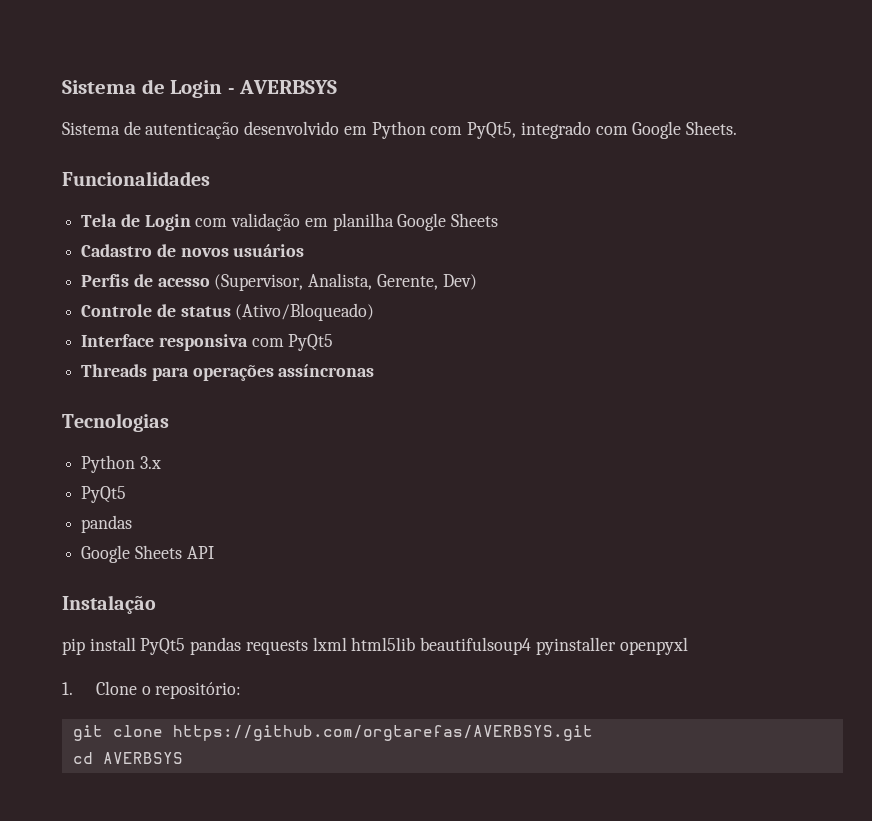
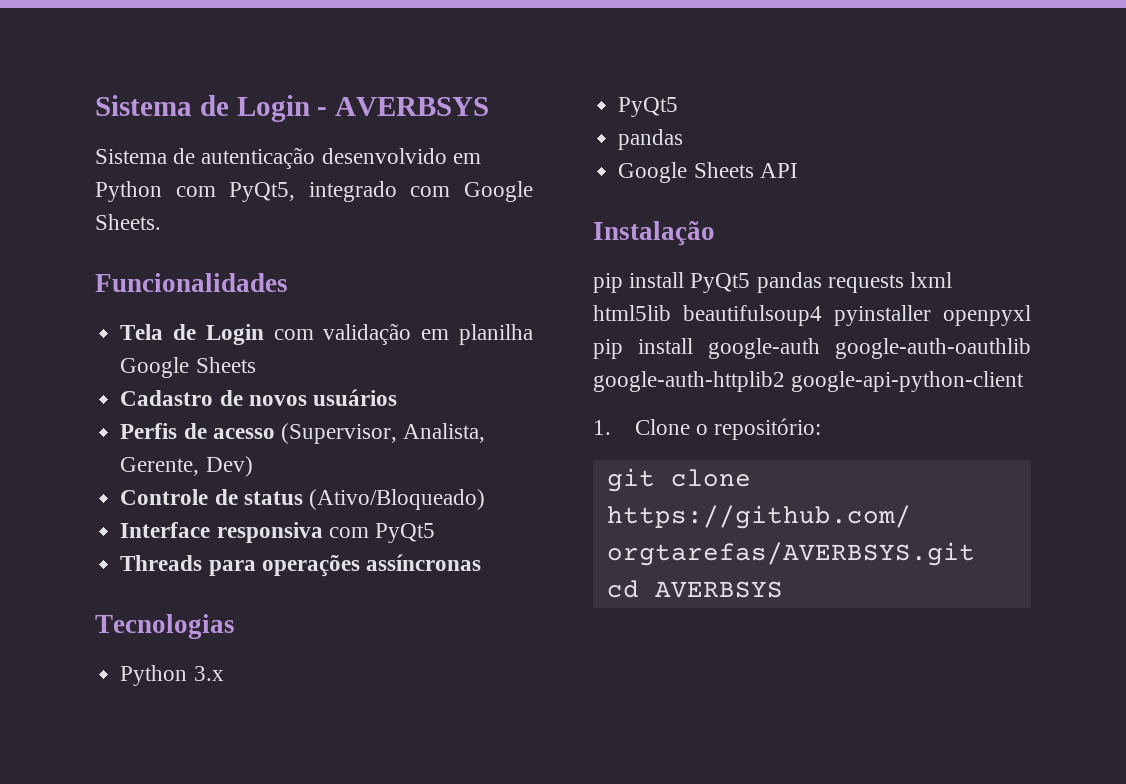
- pip install PyQt5 pandas requests lxml html5lib beautifulsoup4 pyinstaller openpyxl
+ pip install PyQt5 pandas requests lxml html5lib beautifulsoup4 pyinstaller openpyxl pip install google-auth google-auth-oauthlib google-auth-httplib2 google-api-python-client

